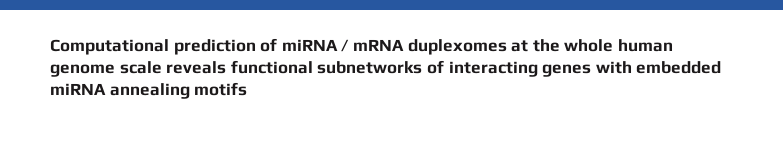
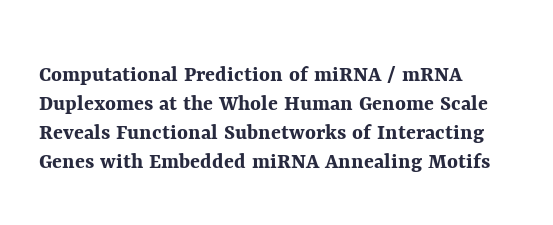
- Computational prediction of miRNA / mRNA duplexomes at the whole human genome scale reveals functional subnetworks of interacting genes with embedded miRNA annealing motifs
+ Computational Prediction of miRNA / mRNA Duplexomes at the Whole Human Genome Scale Reveals Functional Subnetworks of Interacting Genes with Embedded miRNA Annealing Motifs

